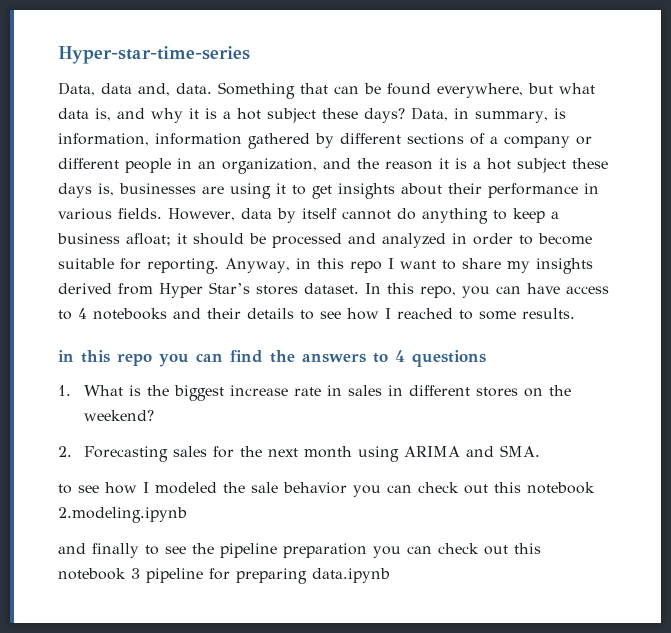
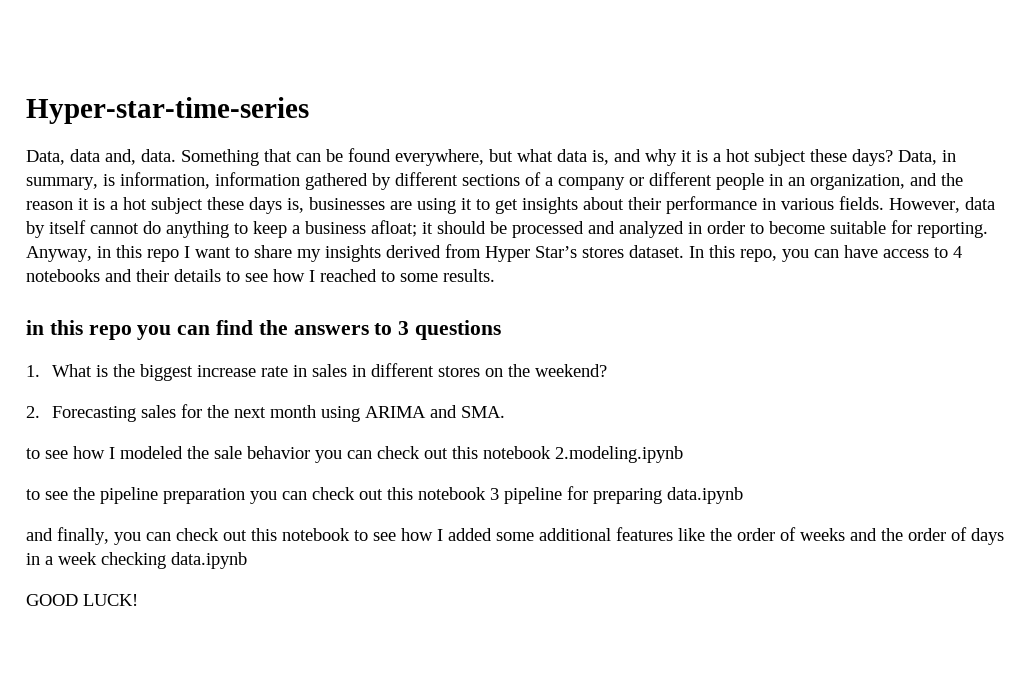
- in this repo you can find the answers to 4 questions
+ in this repo you can find the answers to 3 questions
- and finally to see the pipeline preparation you can check out this notebook 3 pipeline for preparing data.ipynb
+ to see the pipeline preparation you can check out this notebook 3 pipeline for preparing data.ipynb
+ and finally, you can check out this notebook to see how I added some additional features like the order of weeks and the order of days in a week checking data.ipynb
+ GOOD LUCK!

